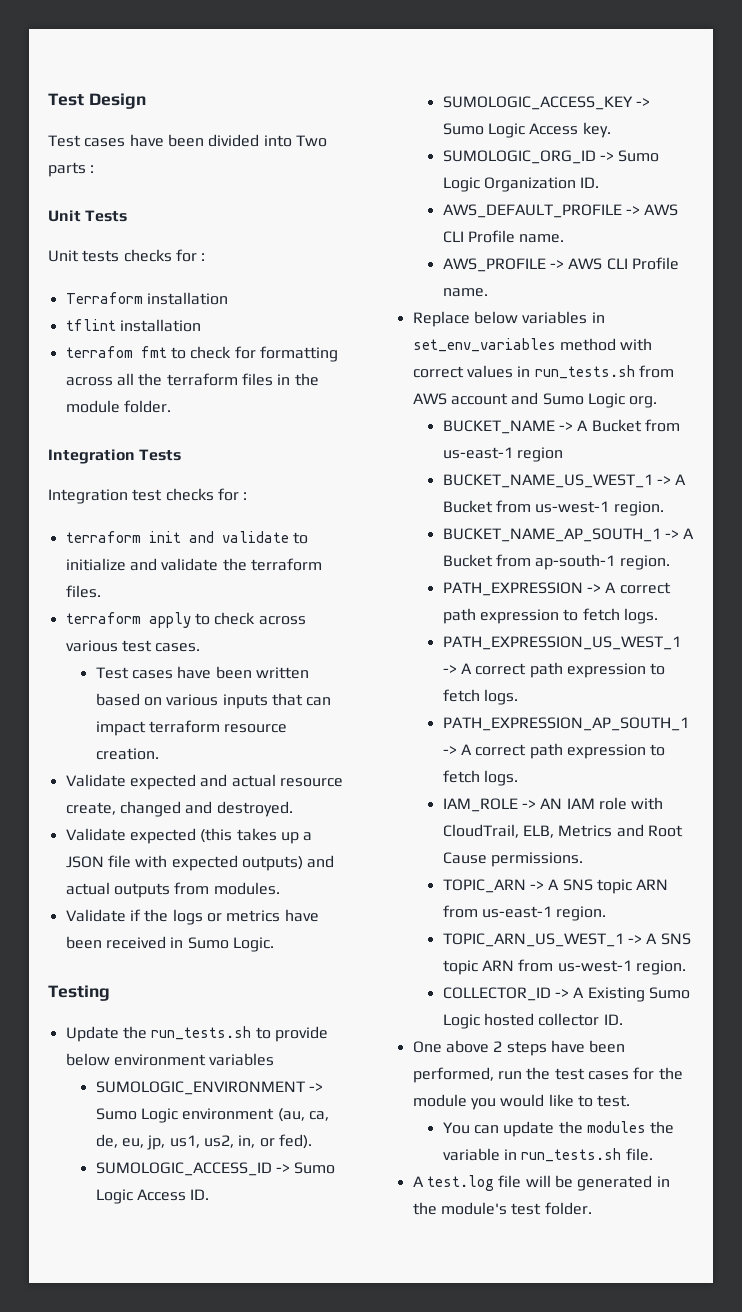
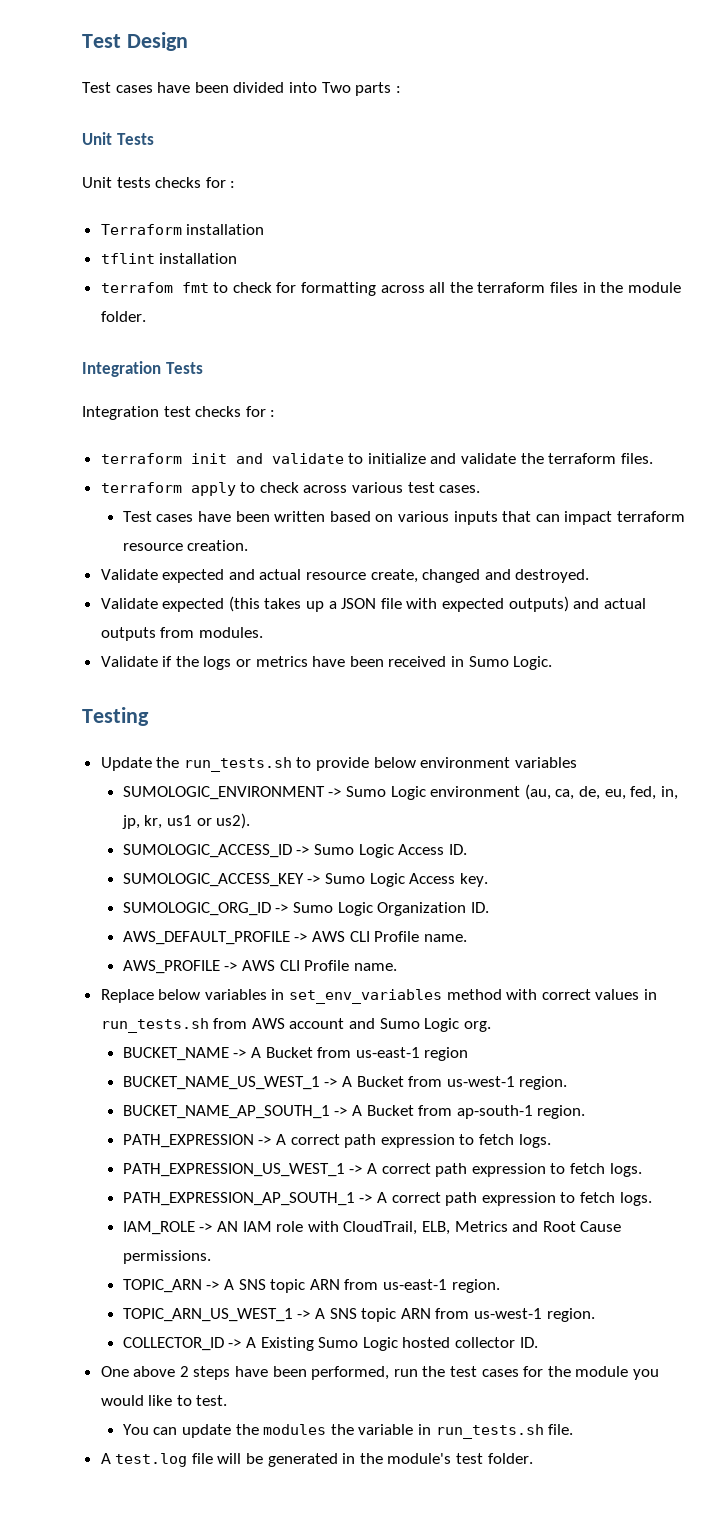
- SUMOLOGIC_ENVIRONMENT -> Sumo Logic environment (au, ca, de, eu, jp, us1, us2, in, or fed).
+ SUMOLOGIC_ENVIRONMENT -> Sumo Logic environment (au, ca, de, eu, fed, in, jp, kr, us1 or us2).

